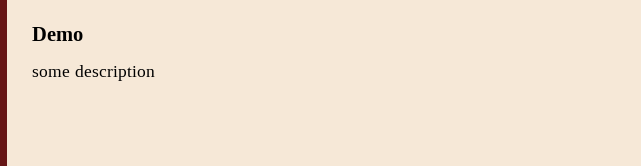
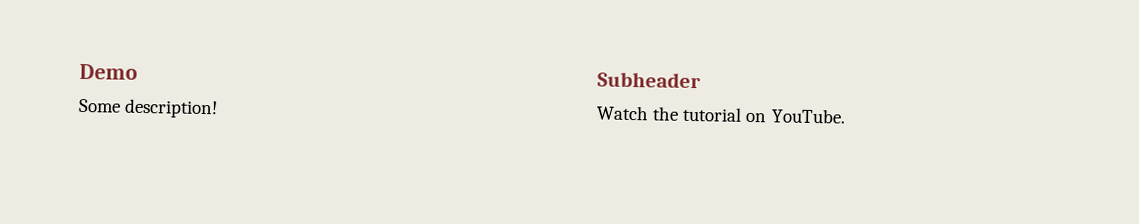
- some description
+ Some description!
+ Subheader
+ Watch the tutorial on YouTube.

